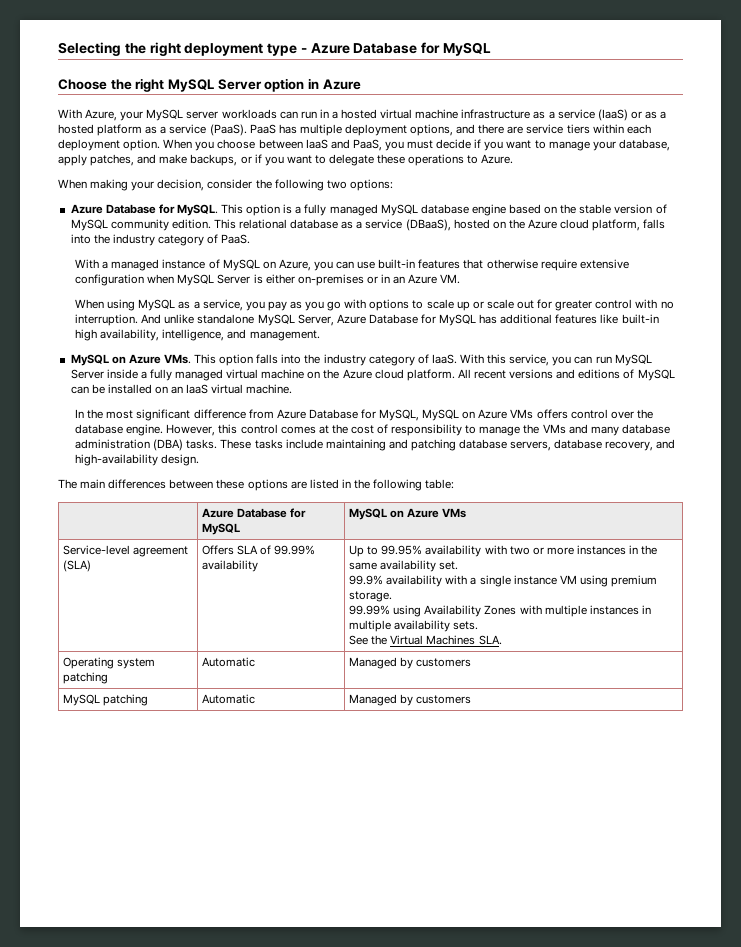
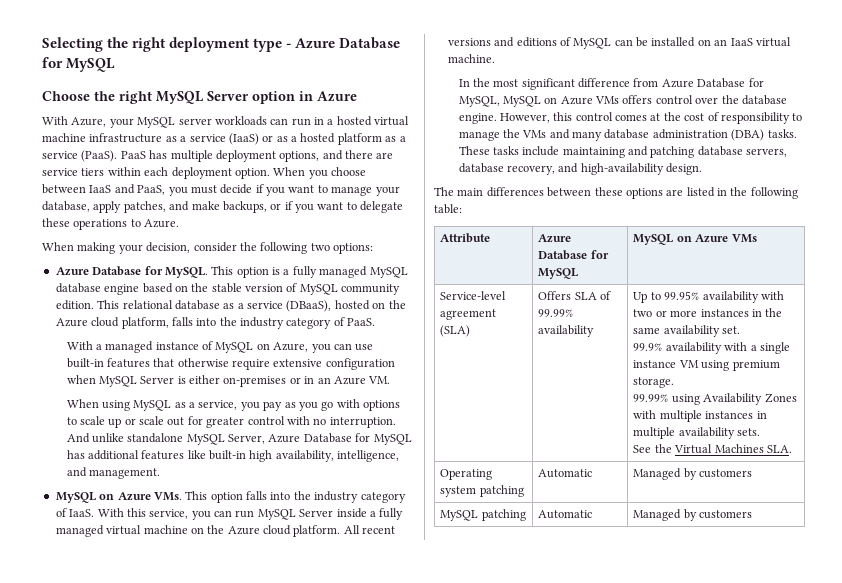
- | Azure Database for MySQL | MySQL on Azure VMs
+ Attribute | Azure Database for MySQL | MySQL on Azure VMs

